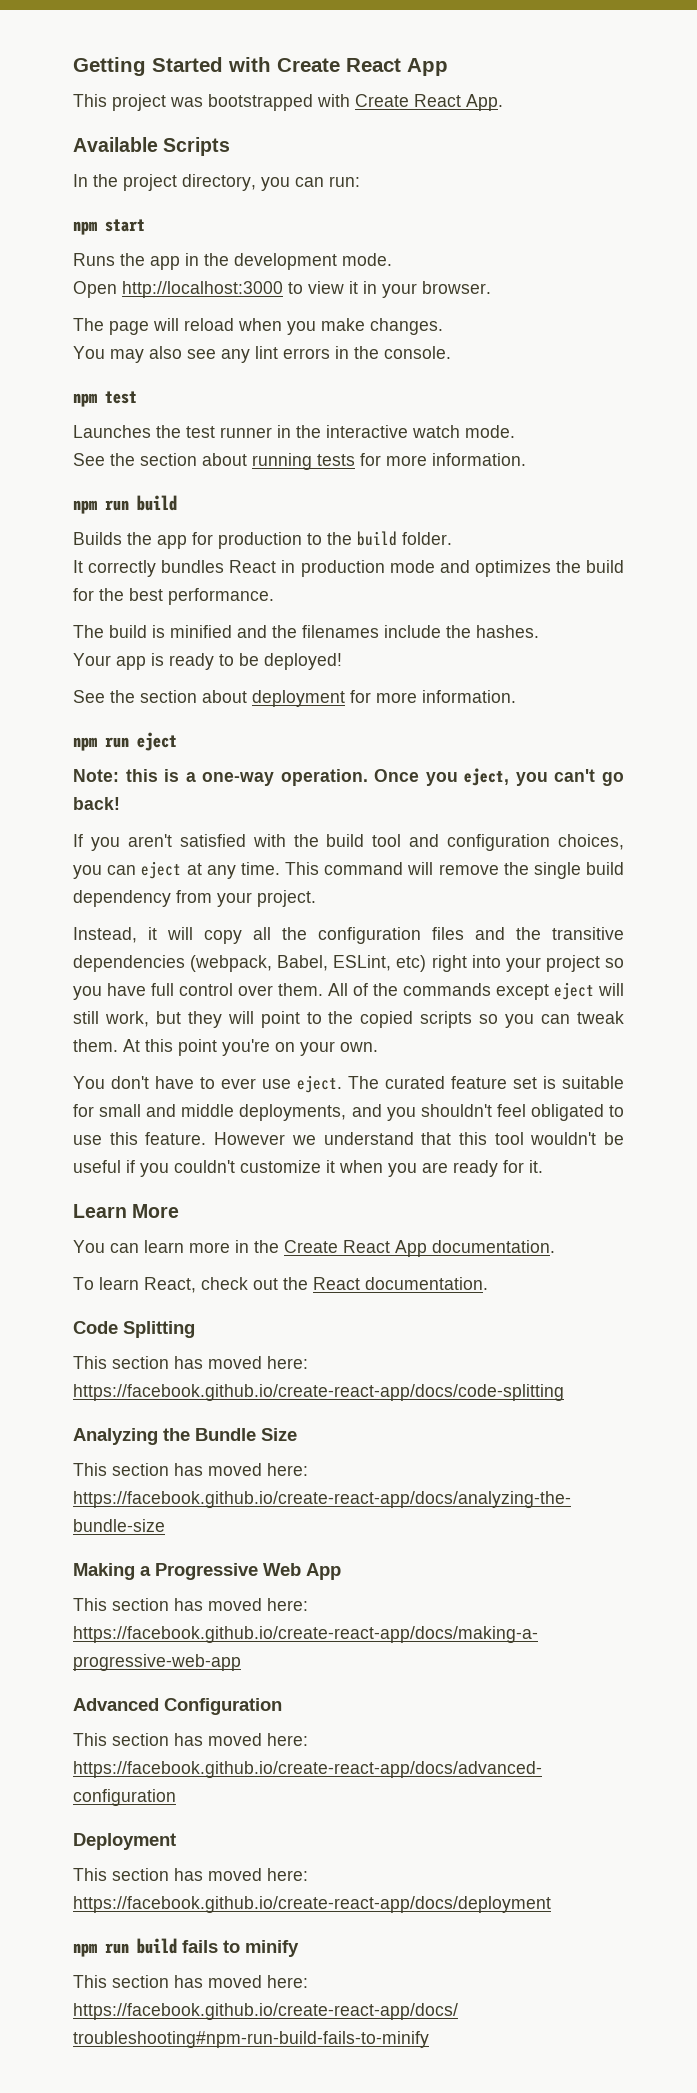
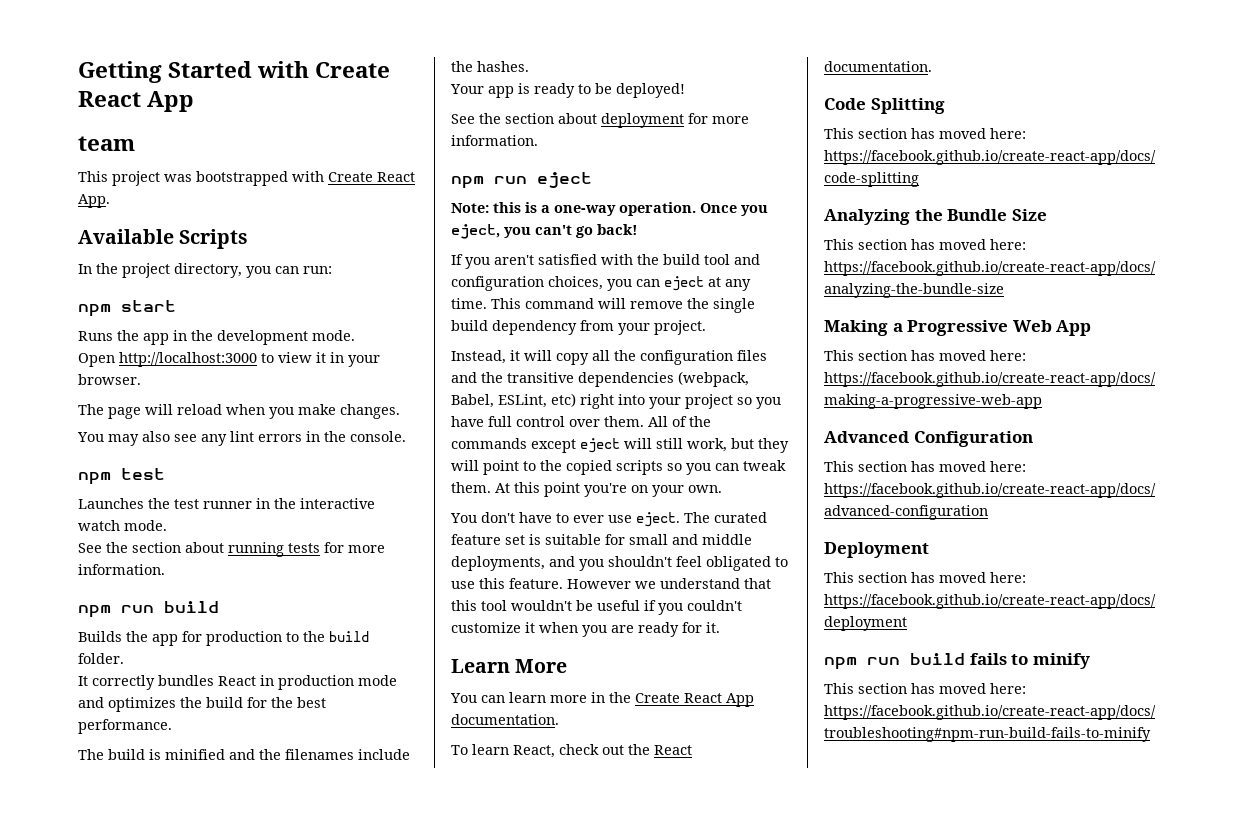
+ team

